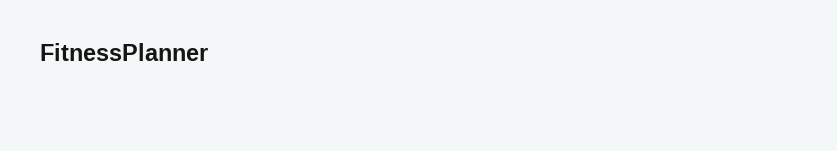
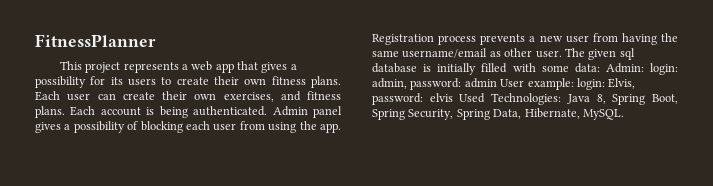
+ This project represents a web app that gives a possibility for its users to create their own fitness plans. Each user can create their own exercises, and fitness plans. Each account is being authenticated. Admin panel gives a possibility of blocking each user from using the app. Registration process prevents a new user from having the same username/email as other user. The given sql database is initially filled with some data: Admin: login: admin, password: admin User example: login: Elvis, password: elvis Used Technologies: Java 8, Spring Boot, Spring Security, Spring Data, Hibernate, MySQL.

